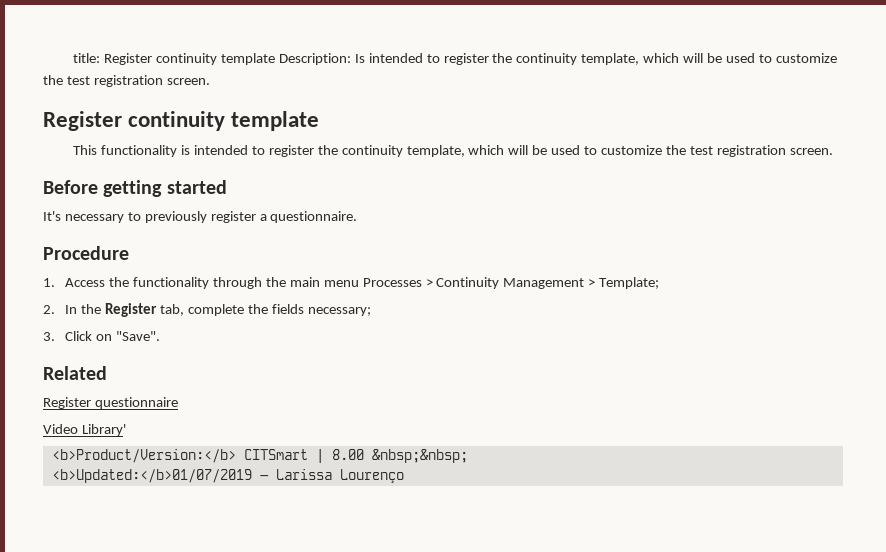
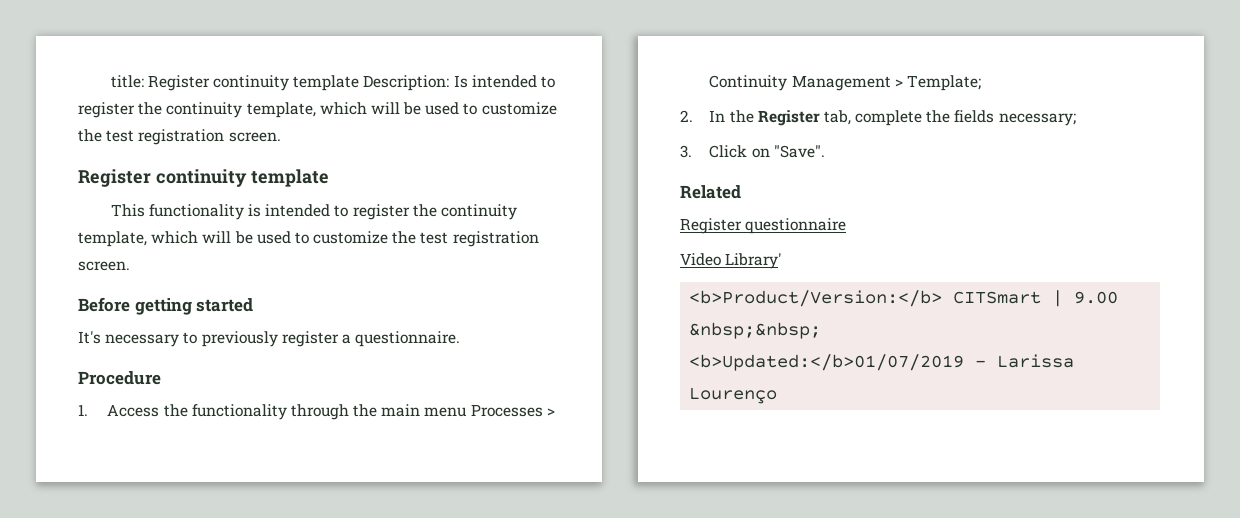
- <b>Product/Version:</b> CITSmart | 8.00 &nbsp;&nbsp;
+ <b>Product/Version:</b> CITSmart | 9.00 &nbsp;&nbsp;

